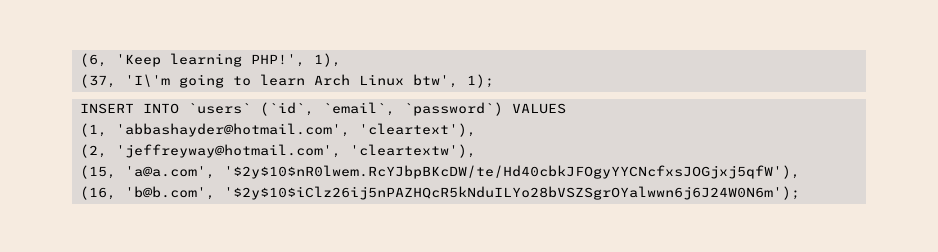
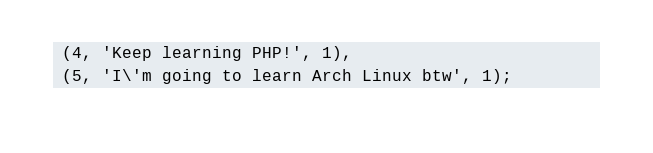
- (6, 'Keep learning PHP!', 1),
+ (4, 'Keep learning PHP!', 1),
- (37, 'I\'m going to learn Arch Linux btw', 1);
+ (5, 'I\'m going to learn Arch Linux btw', 1);
- INSERT INTO `users` (`id`, `email`, `password`) VALUES
- (1, 'abbashayder@hotmail.com', 'cleartext'),
- (2, 'jeffreyway@hotmail.com', 'cleartextw'),
- (15, 'a@a.com', '$2y$10$nR0lwem.RcYJbpBKcDW/te/Hd40cbkJFOgyYYCNcfxsJOGjxj5qfW'),
- (16, 'b@b.com', '$2y$10$iClz26ij5nPAZHQcR5kNduILYo28bVSZSgrOYalwwn6j6J24W0N6m');

